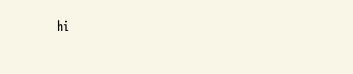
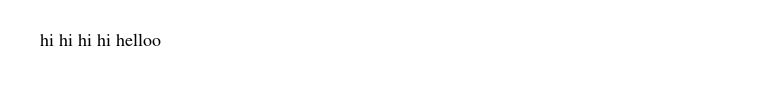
- hi
+ hi hi hi hi helloo

